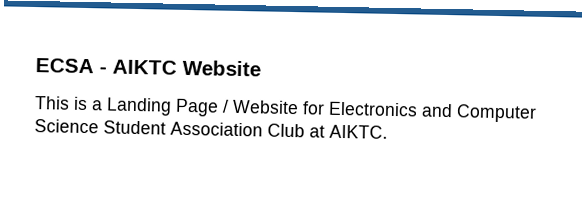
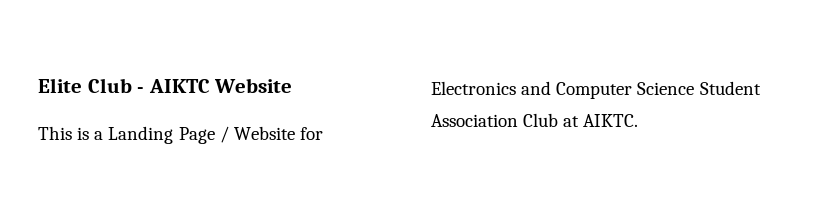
- ECSA - AIKTC Website
+ Elite Club - AIKTC Website

